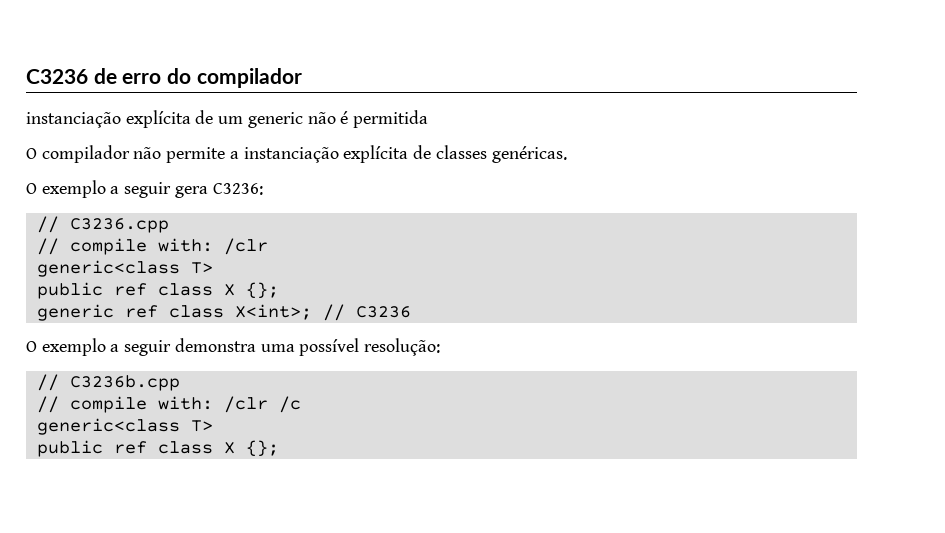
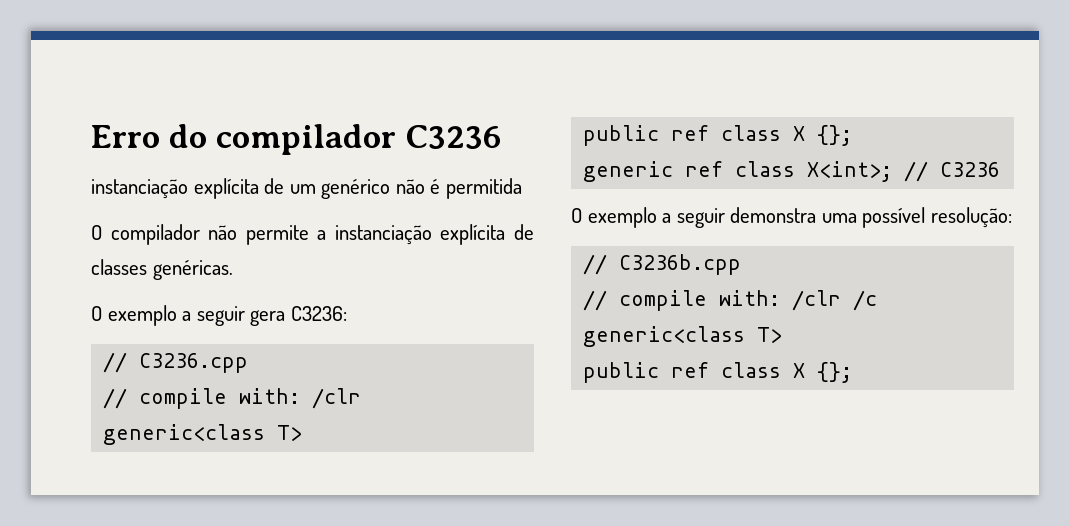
- C3236 de erro do compilador
+ Erro do compilador C3236
- instanciação explícita de um generic não é permitida
+ instanciação explícita de um genérico não é permitida

